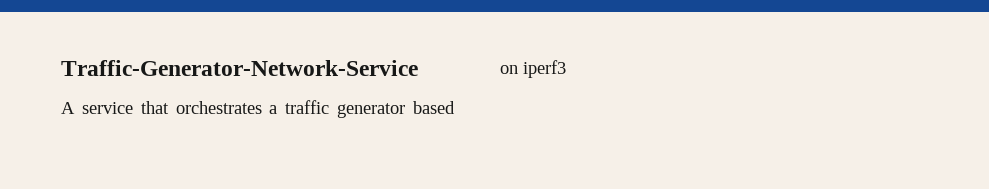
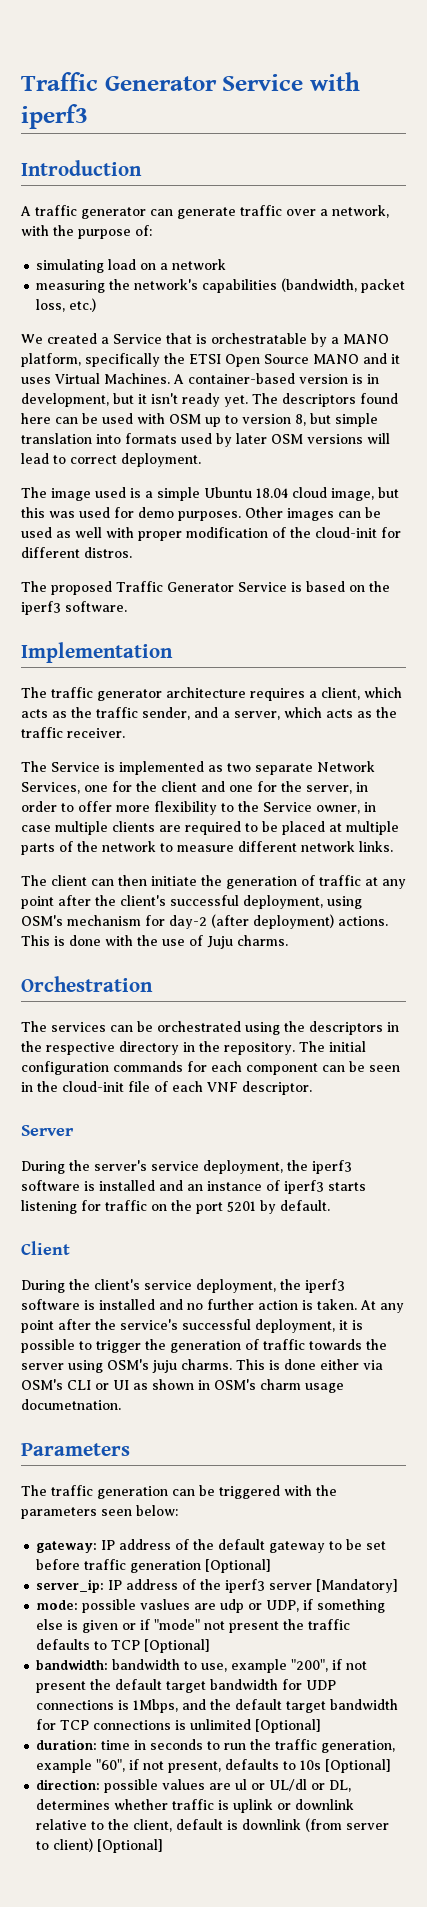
- Traffic-Generator-Network-Service
- A service that orchestrates a traffic generator based on iperf3
+ Traffic Generator Service with iperf3
+ Introduction
+ A traffic generator can generate traffic over a network, with the purpose of:
+ simulating load on a network
+ measuring the network's capabilities (bandwidth, packet loss, etc.)
+ We created a Service that is orchestratable by a MANO platform, specifically the ETSI Open Source MANO and it uses Virtual Machines. A container-based version is in development, but it isn't ready yet. The descriptors found here can be used with OSM up to version 8, but simple translation into formats used by later OSM versions will lead to correct deployment.
+ The image used is a simple Ubuntu 18.04 cloud image, but this was used for demo purposes. Other images can be used as well with proper modification of the cloud-init for different distros.
+ The proposed Traffic Generator Service is based on the iperf3 software.
+ Implementation
+ The traffic generator architecture requires a client, which acts as the traffic sender, and a server, which acts as the traffic receiver.
+ The Service is implemented as two separate Network Services, one for the client and one for the server, in order to offer more flexibility to the Service owner, in case multiple clients are required to be placed at multiple parts of the network to measure different network links.
+ The client can then initiate the generation of traffic at any point after the client's successful deployment, using OSM's mechanism for day-2 (after deployment) actions. This is done with the use of Juju charms.
+ Orchestration
+ The services can be orchestrated using the descriptors in the respective directory in the repository. The initial configuration commands for each component can be seen in the cloud-init file of each VNF descriptor.
+ Server
+ During the server's service deployment, the iperf3 software is installed and an instance of iperf3 starts listening for traffic on the port 5201 by default.
+ Client
+ During the client's service deployment, the iperf3 software is installed and no further action is taken. At any point after the service's successful deployment, it is possible to trigger the generation of traffic towards the server using OSM's juju charms. This is done either via OSM's CLI or UI as shown in OSM's charm usage documetnation.
+ Parameters
+ The traffic generation can be triggered with the parameters seen below:
+ gateway: IP address of the default gateway to be set before traffic generation [Optional]
+ server_ip: IP address of the iperf3 server [Mandatory]
+ mode: possible vaslues are udp or UDP, if something else is given or if "mode" not present the traffic defaults to TCP [Optional]
+ bandwidth: bandwidth to use, example "200", if not present the default target bandwidth for UDP connections is 1Mbps, and the default target bandwidth for TCP connections is unlimited [Optional]
+ duration: time in seconds to run the traffic generation, example "60", if not present, defaults to 10s [Optional]
+ direction: possible values are ul or UL/dl or DL, determines whether traffic is uplink or downlink relative to the client, default is downlink (from server to client) [Optional]

